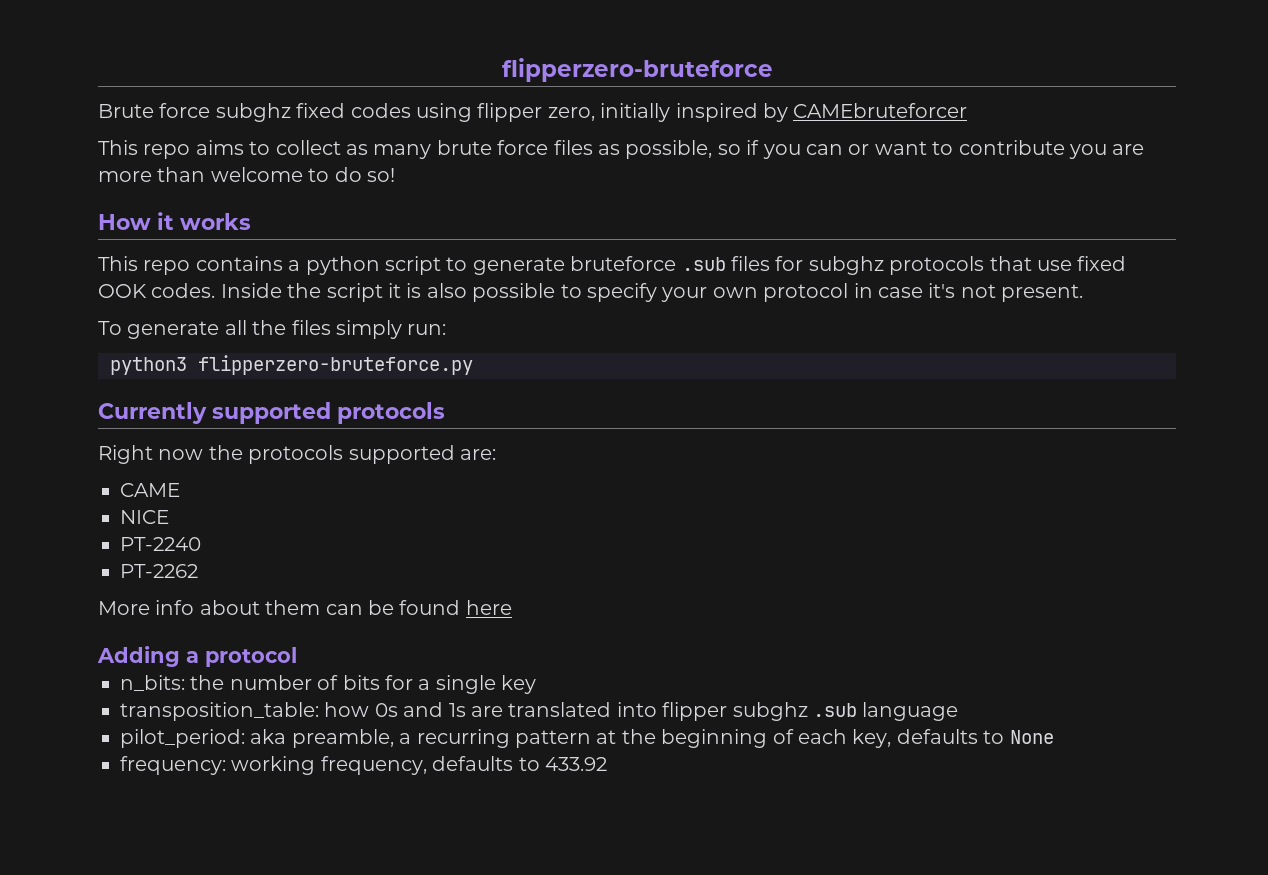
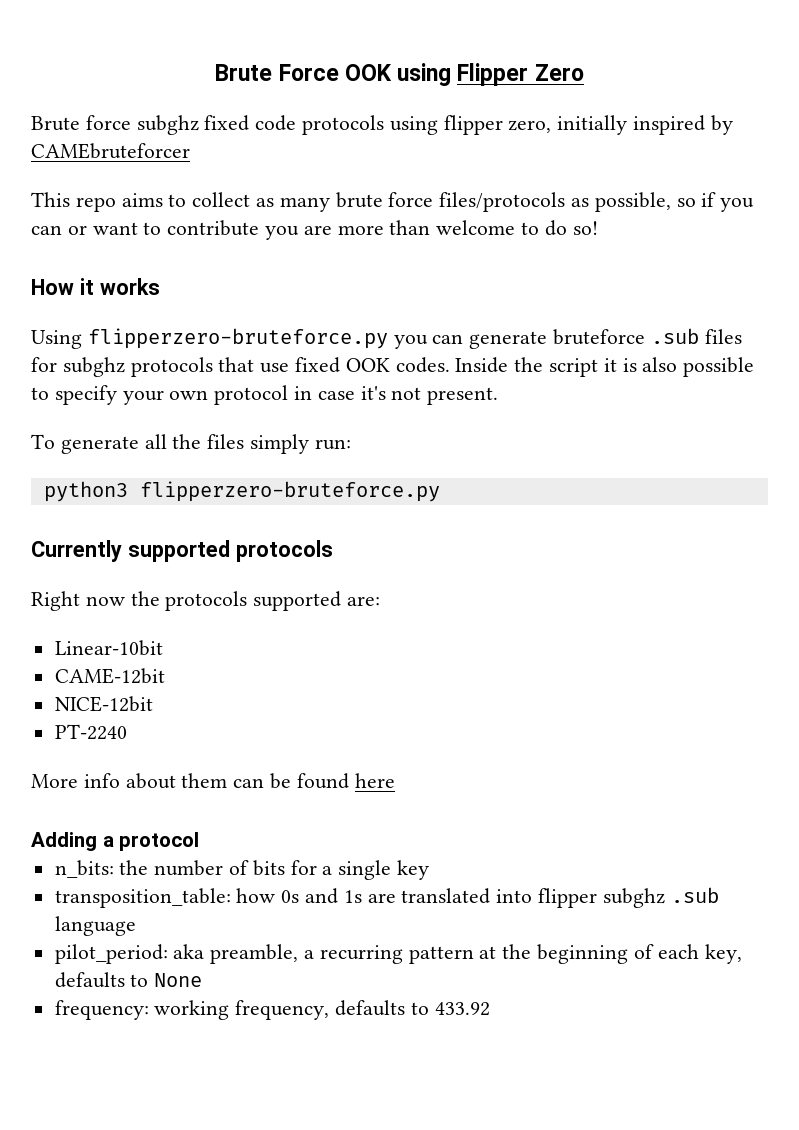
- flipperzero-bruteforce
+ Brute Force OOK using Flipper Zero
- Brute force subghz fixed codes using flipper zero, initially inspired by CAMEbruteforcer
+ Brute force subghz fixed code protocols using flipper zero, initially inspired by CAMEbruteforcer
- This repo aims to collect as many brute force files as possible, so if you can or want to contribute you are more than welcome to do so!
+ This repo aims to collect as many brute force files/protocols as possible, so if you can or want to contribute you are more than welcome to do so!
- This repo contains a python script to generate bruteforce .sub files for subghz protocols that use fixed OOK codes.
+ Using flipperzero-bruteforce.py you can generate bruteforce .sub files for subghz protocols that use fixed OOK codes.
- CAME
- NICE
+ Linear-10bit
+ CAME-12bit
+ NICE-12bit
- PT-2262

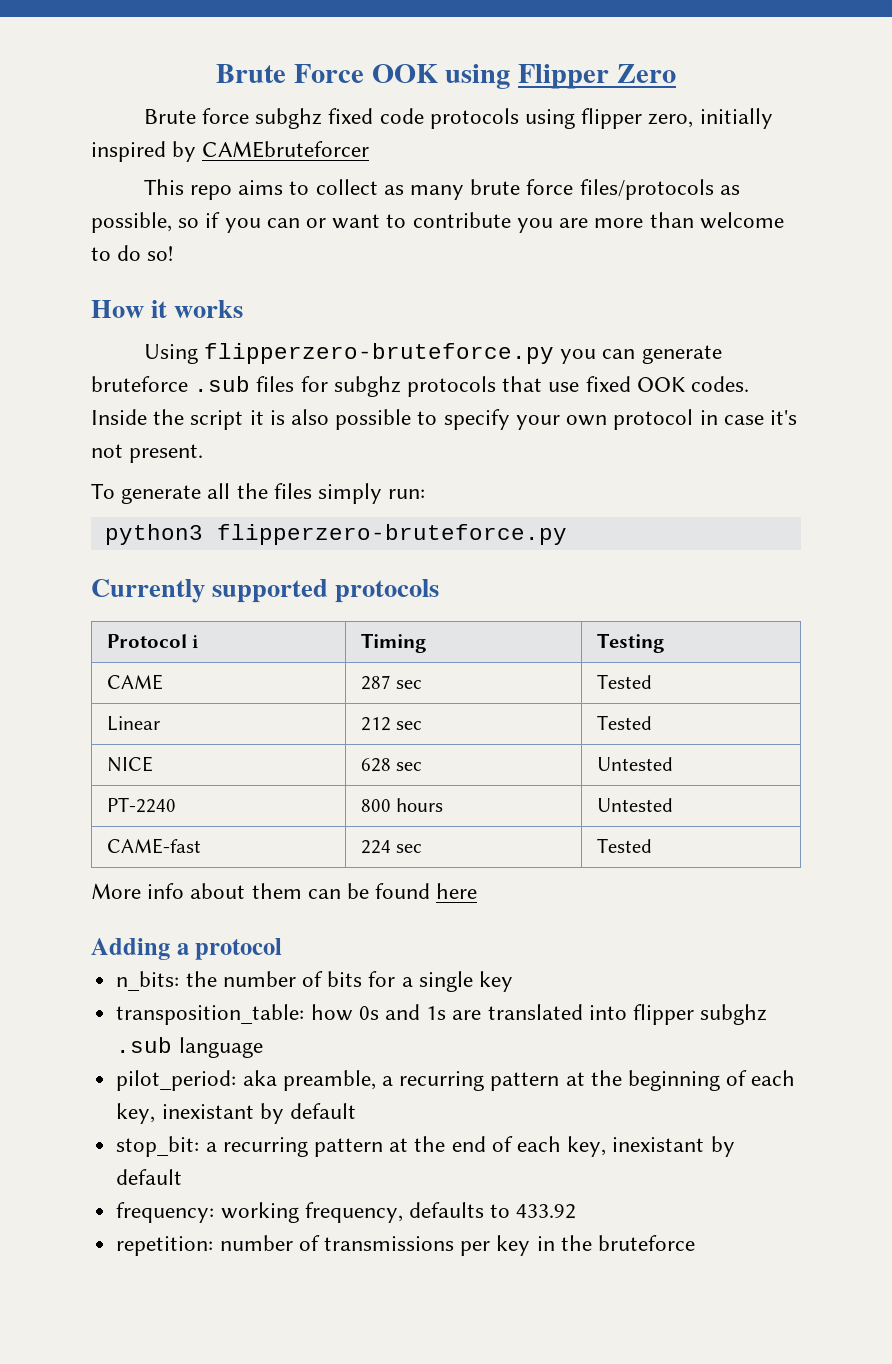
- Right now the protocols supported are:
- Linear-10bit
- CAME-12bit
- NICE-12bit
- PT-2240
+ Protocol ℹ | Timing | Testing
+ CAME | 287 sec | Tested
+ Linear | 212 sec | Tested
+ NICE | 628 sec | Untested
+ PT-2240 | 800 hours | Untested
+ CAME-fast | 224 sec | Tested
- pilot_period: aka preamble, a recurring pattern at the beginning of each key, defaults to None
+ pilot_period: aka preamble, a recurring pattern at the beginning of each key, inexistant by default
+ stop_bit: a recurring pattern at the end of each key, inexistant by default
+ repetition: number of transmissions per key in the bruteforce

